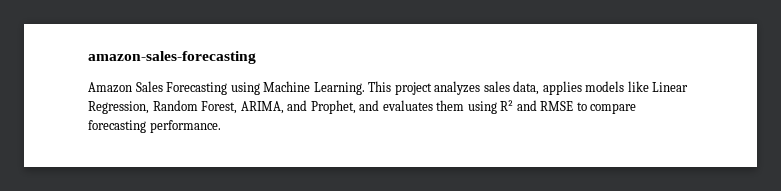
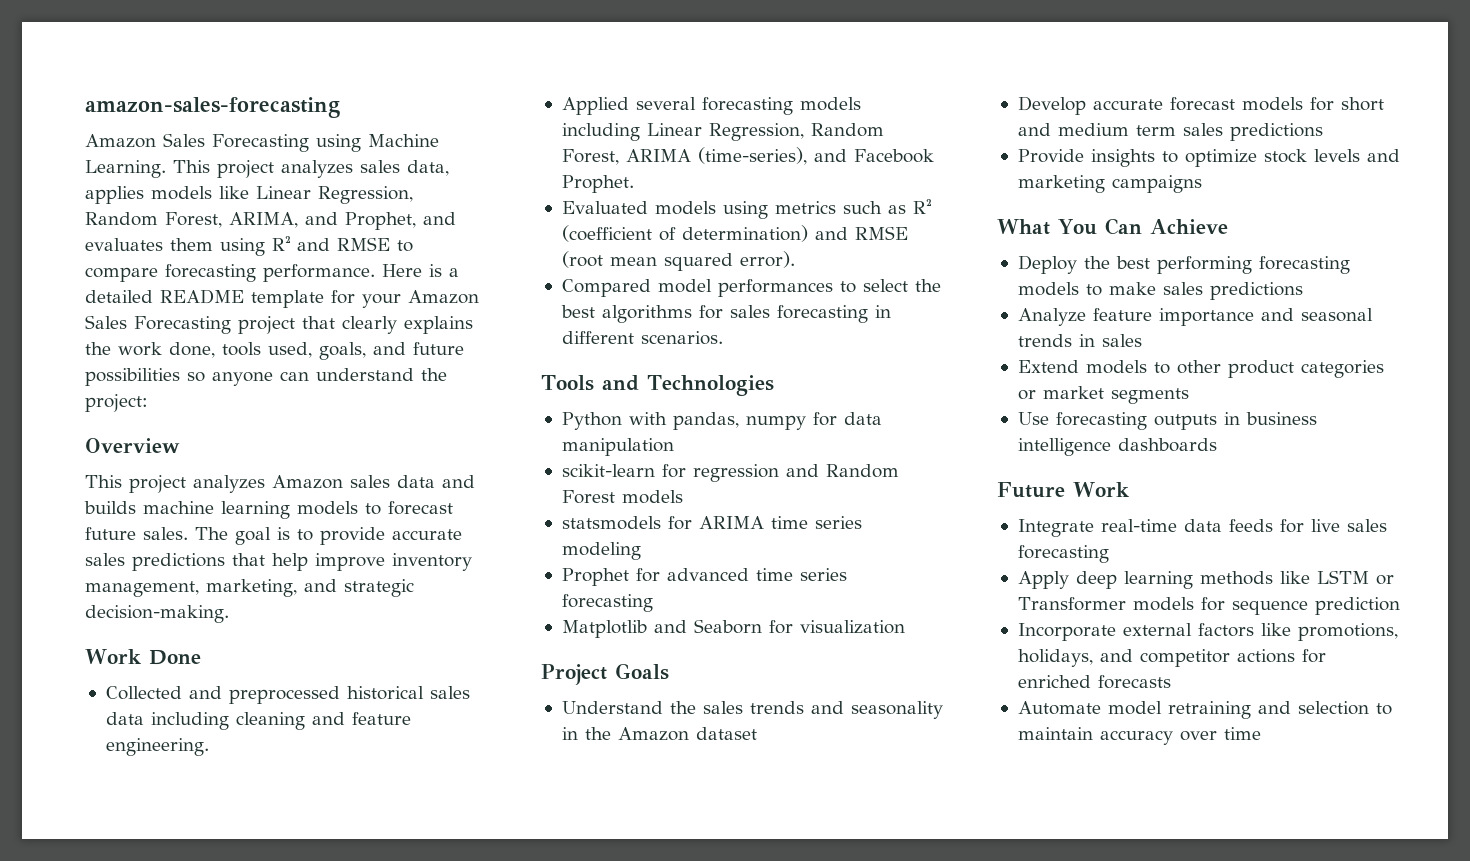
+ Here is a detailed README template for your Amazon Sales Forecasting project that clearly explains the work done, tools used, goals, and future possibilities so anyone can understand the project:
+ Overview
+ This project analyzes Amazon sales data and builds machine learning models to forecast future sales. The goal is to provide accurate sales predictions that help improve inventory management, marketing, and strategic decision-making.
+ Work Done
+ Collected and preprocessed historical sales data including cleaning and feature engineering.
+ Applied several forecasting models including Linear Regression, Random Forest, ARIMA (time-series), and Facebook Prophet.
+ Evaluated models using metrics such as R² (coefficient of determination) and RMSE (root mean squared error).
+ Compared model performances to select the best algorithms for sales forecasting in different scenarios.
+ Tools and Technologies
+ Python with pandas, numpy for data manipulation
+ scikit-learn for regression and Random Forest models
+ statsmodels for ARIMA time series modeling
+ Prophet for advanced time series forecasting
+ Matplotlib and Seaborn for visualization
+ Project Goals
+ Understand the sales trends and seasonality in the Amazon dataset
+ Develop accurate forecast models for short and medium term sales predictions
+ Provide insights to optimize stock levels and marketing campaigns
+ What You Can Achieve
+ Deploy the best performing forecasting models to make sales predictions
+ Analyze feature importance and seasonal trends in sales
+ Extend models to other product categories or market segments
+ Use forecasting outputs in business intelligence dashboards
+ Future Work
+ Integrate real-time data feeds for live sales forecasting
+ Apply deep learning methods like LSTM or Transformer models for sequence prediction
+ Incorporate external factors like promotions, holidays, and competitor actions for enriched forecasts
+ Automate model retraining and selection to maintain accuracy over time

